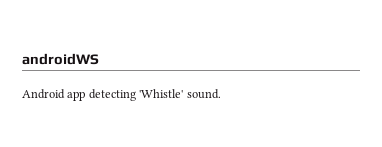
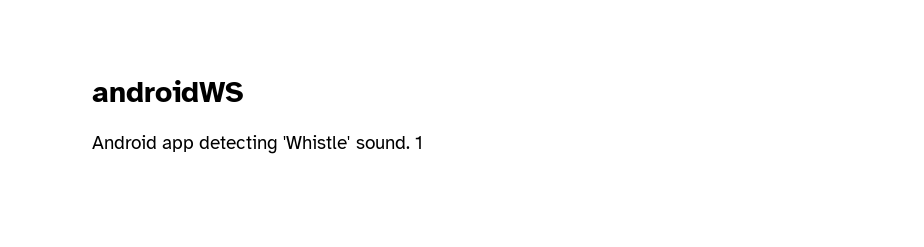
+ 1

